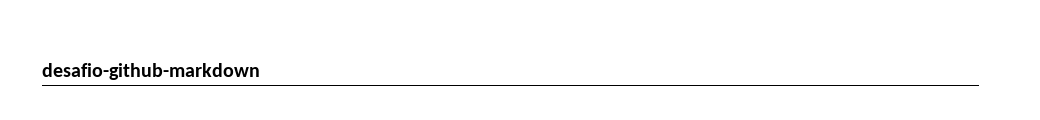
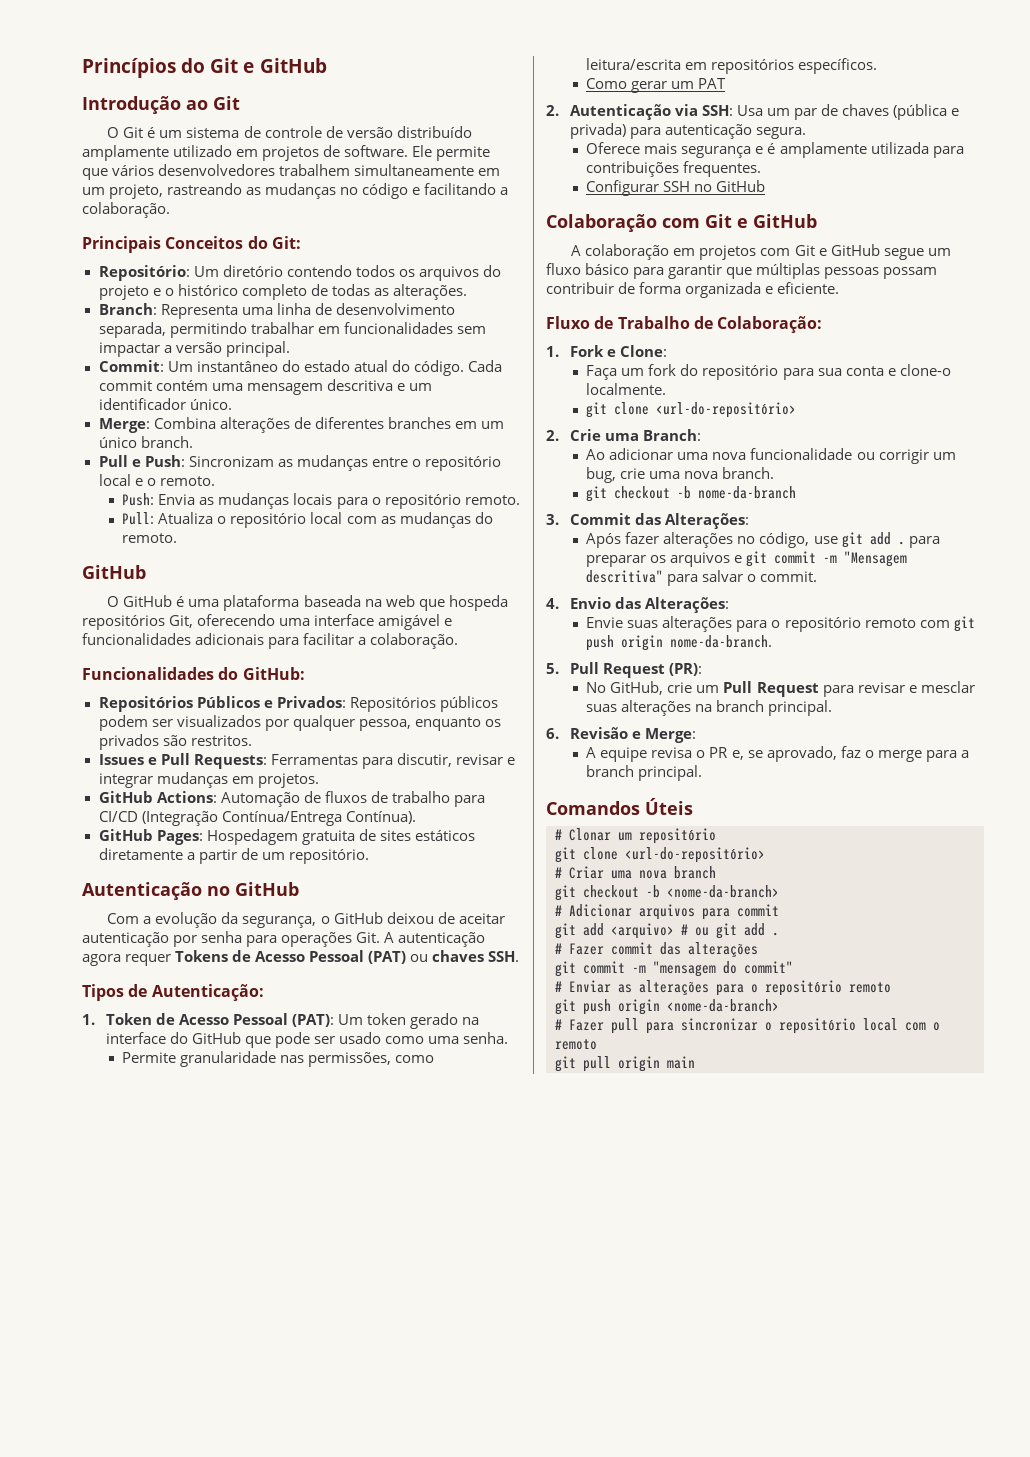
- desafio-github-markdown
+ Princípios do Git e GitHub
+ Introdução ao Git
+ O Git é um sistema de controle de versão distribuído amplamente utilizado em projetos de software. Ele permite que vários desenvolvedores trabalhem simultaneamente em um projeto, rastreando as mudanças no código e facilitando a colaboração.
+ Principais Conceitos do Git:
+ Repositório: Um diretório contendo todos os arquivos do projeto e o histórico completo de todas as alterações.
+ Branch: Representa uma linha de desenvolvimento separada, permitindo trabalhar em funcionalidades sem impactar a versão principal.
+ Commit: Um instantâneo do estado atual do código. Cada commit contém uma mensagem descritiva e um identificador único.
+ Merge: Combina alterações de diferentes branches em um único branch.
+ Pull e Push: Sincronizam as mudanças entre o repositório local e o remoto.
+ Push: Envia as mudanças locais para o repositório remoto.
+ Pull: Atualiza o repositório local com as mudanças do remoto.
+ GitHub
+ O GitHub é uma plataforma baseada na web que hospeda repositórios Git, oferecendo uma interface amigável e funcionalidades adicionais para facilitar a colaboração.
+ Funcionalidades do GitHub:
+ Repositórios Públicos e Privados: Repositórios públicos podem ser visualizados por qualquer pessoa, enquanto os privados são restritos.
+ Issues e Pull Requests: Ferramentas para discutir, revisar e integrar mudanças em projetos.
+ GitHub Actions: Automação de fluxos de trabalho para CI/CD (Integração Contínua/Entrega Contínua).
+ GitHub Pages: Hospedagem gratuita de sites estáticos diretamente a partir de um repositório.
+ Autenticação no GitHub
+ Com a evolução da segurança, o GitHub deixou de aceitar autenticação por senha para operações Git. A autenticação agora requer Tokens de Acesso Pessoal (PAT) ou chaves SSH.
+ Tipos de Autenticação:
+ 1. Token de Acesso Pessoal (PAT): Um token gerado na interface do GitHub que pode ser usado como uma senha.
+ Permite granularidade nas permissões, como leitura/escrita em repositórios específicos.
+ Como gerar um PAT
+ 2. Autenticação via SSH: Usa um par de chaves (pública e privada) para autenticação segura.
+ Oferece mais segurança e é amplamente utilizada para contribuições frequentes.
+ Configurar SSH no GitHub
+ Colaboração com Git e GitHub
+ A colaboração em projetos com Git e GitHub segue um fluxo básico para garantir que múltiplas pessoas possam contribuir de forma organizada e eficiente.
+ Fluxo de Trabalho de Colaboração:
+ 1. Fork e Clone:
+ Faça um fork do repositório para sua conta e clone-o localmente.
+ git clone <url-do-repositório>
+ 2. Crie uma Branch:
+ Ao adicionar uma nova funcionalidade ou corrigir um bug, crie uma nova branch.
+ git checkout -b nome-da-branch
+ 3. Commit das Alterações:
+ Após fazer alterações no código, use git add . para preparar os arquivos e git commit -m "Mensagem descritiva" para salvar o commit.
+ 4. Envio das Alterações:
+ Envie suas alterações para o repositório remoto com git push origin nome-da-branch.
+ 5. Pull Request (PR):
+ No GitHub, crie um Pull Request para revisar e mesclar suas alterações na branch principal.
+ 6. Revisão e Merge:
+ A equipe revisa o PR e, se aprovado, faz o merge para a branch principal.
+ Comandos Úteis
+ # Clonar um repositório
+ git clone <url-do-repositório>
+ # Criar uma nova branch
+ git checkout -b <nome-da-branch>
+ # Adicionar arquivos para commit
+ git add <arquivo> # ou git add .
+ # Fazer commit das alterações
+ git commit -m "mensagem do commit"
+ # Enviar as alterações para o repositório remoto
+ git push origin <nome-da-branch>
+ # Fazer pull para sincronizar o repositório local com o remoto
+ git pull origin main

